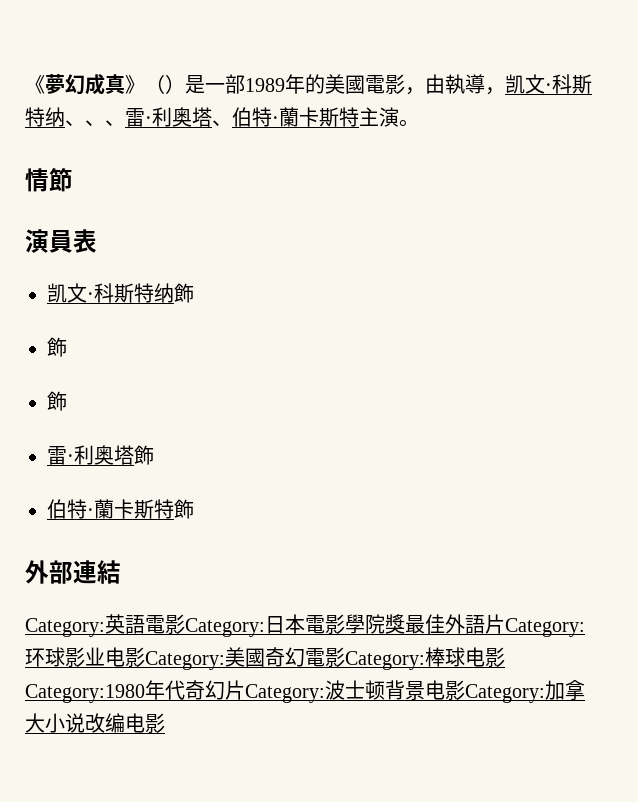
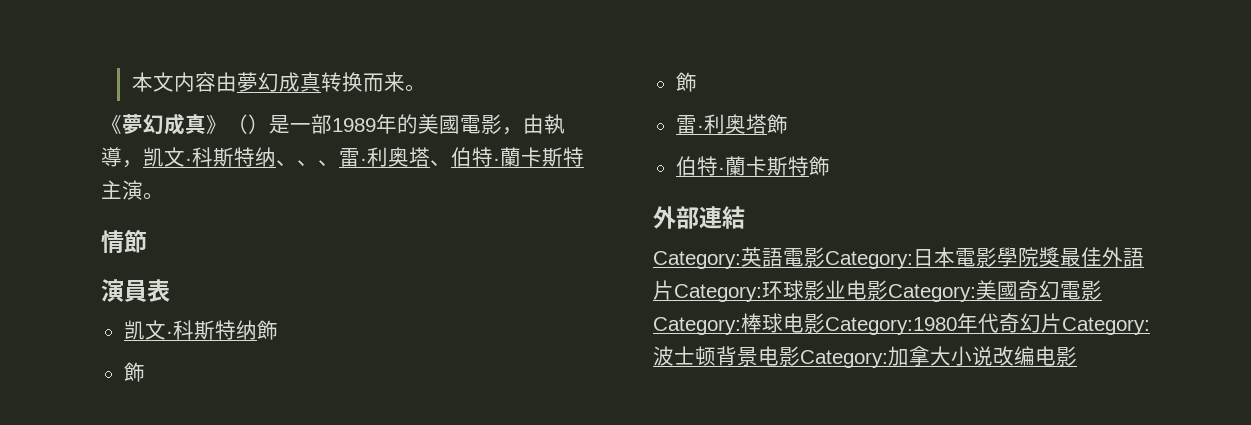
+ 本文内容由夢幻成真转换而来。

